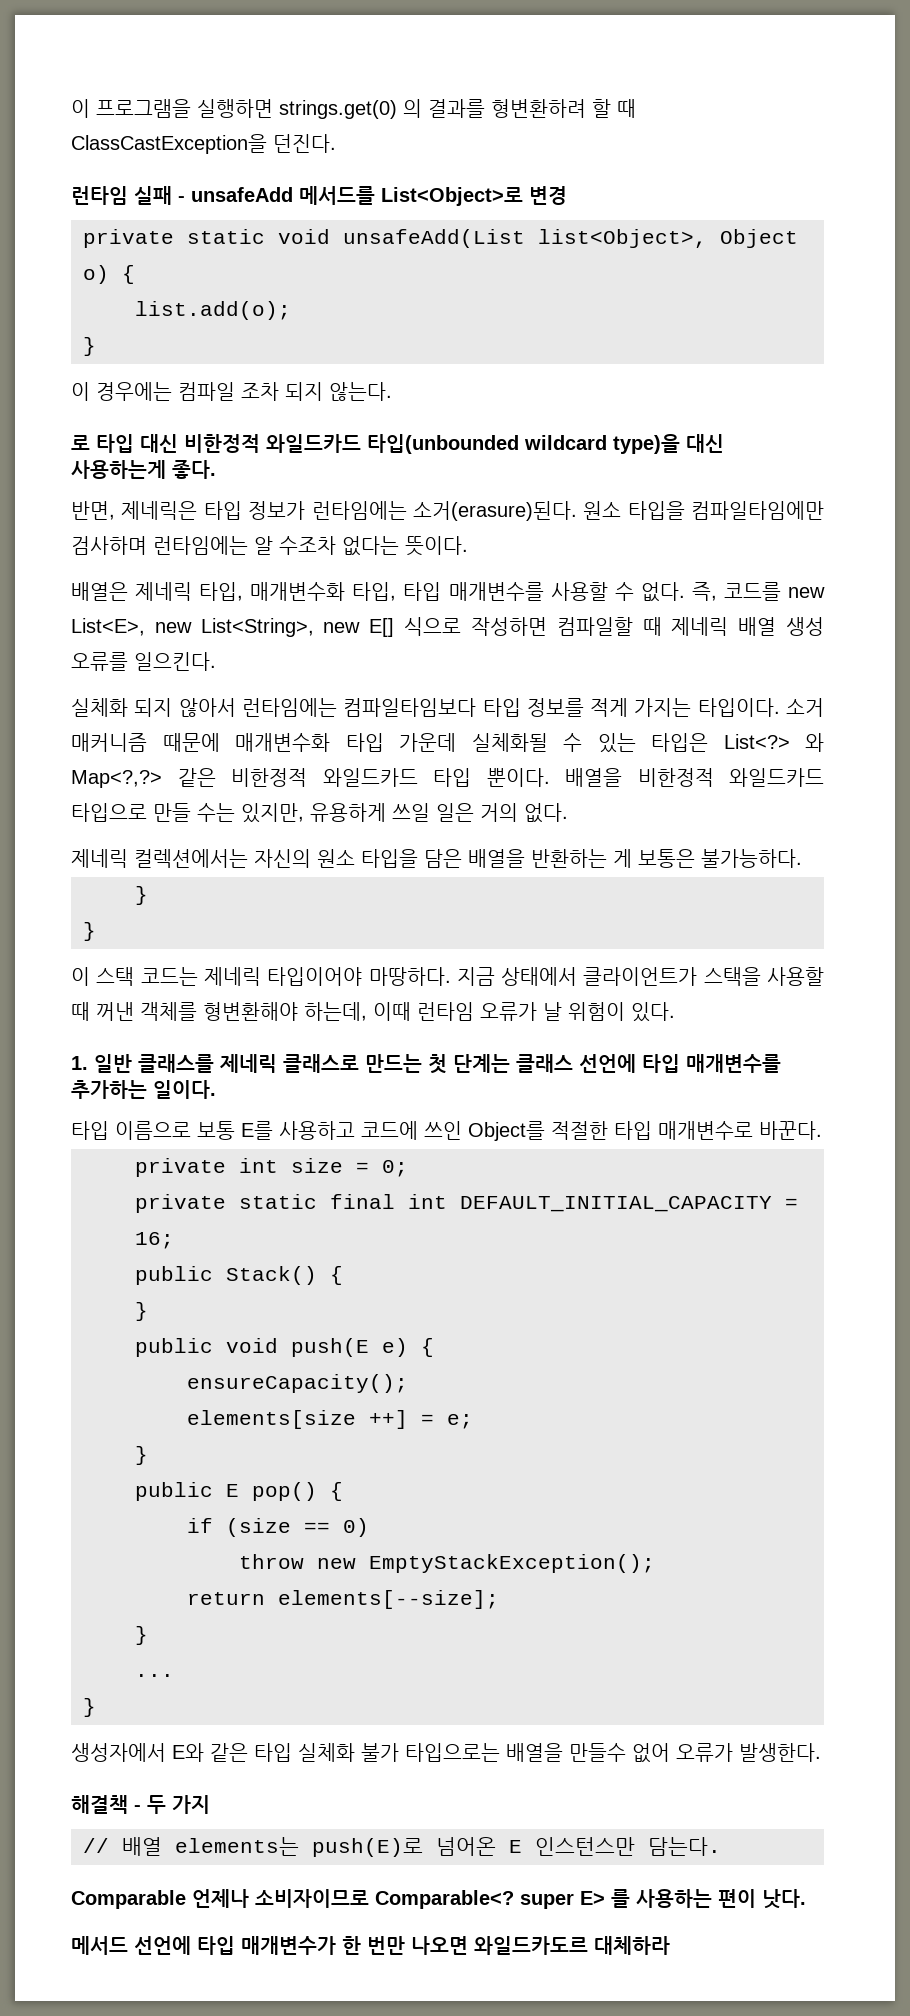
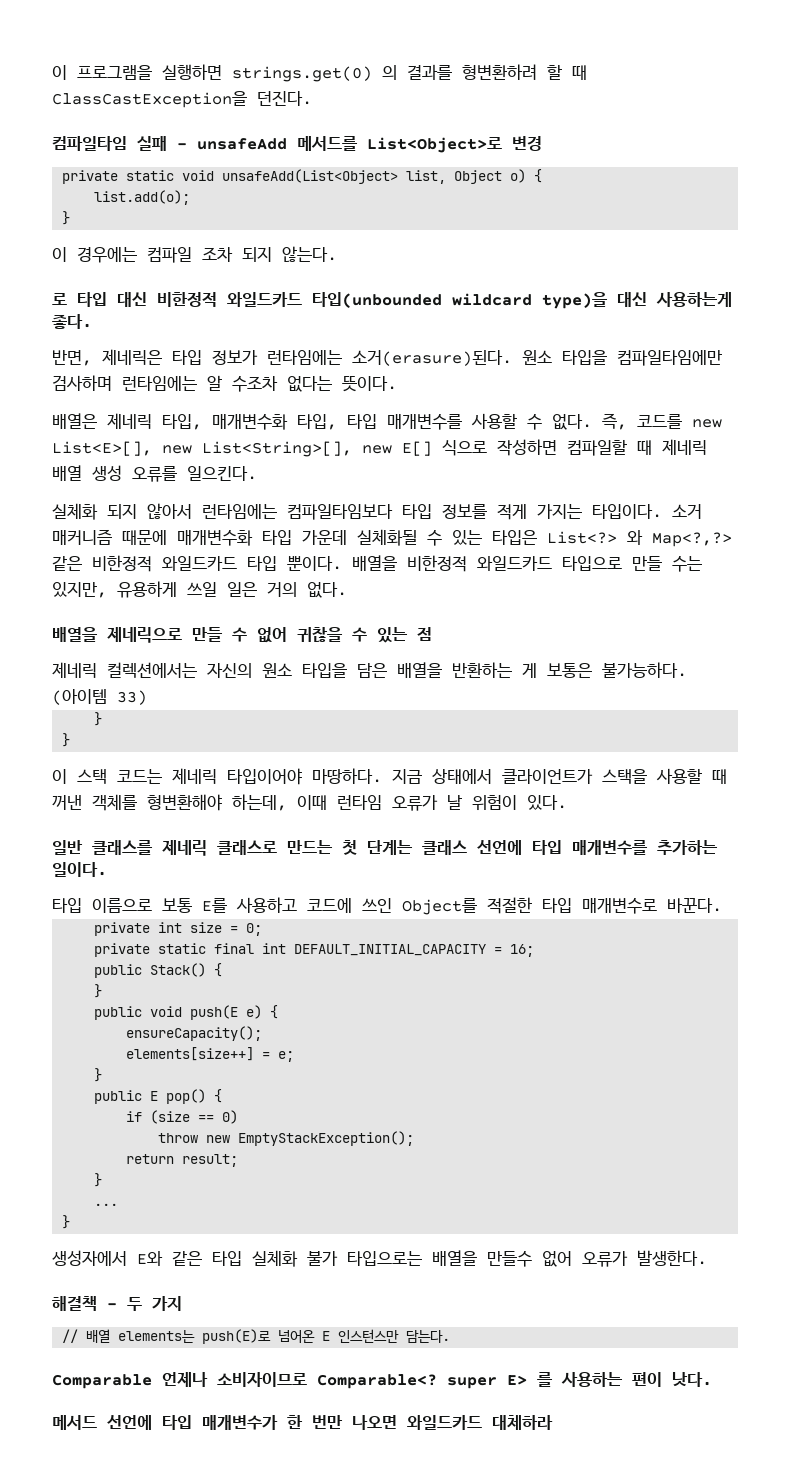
- 런타임 실패 - unsafeAdd 메서드를 List<Object>로 변경
+ 컴파일타임 실패 - unsafeAdd 메서드를 List<Object>로 변경
- private static void unsafeAdd(List list<Object>, Object o) {
+ private static void unsafeAdd(List<Object> list, Object o) {
- 즉, 코드를 new List<E>, new List<String>, new E[] 식으로 작성하면 컴파일할 때 제네릭 배열 생성 오류를 일으킨다.
+ 즉, 코드를 new List<E>[], new List<String>[], new E[] 식으로 작성하면 컴파일할 때 제네릭 배열 생성 오류를 일으킨다.
+ 배열을 제네릭으로 만들 수 없어 귀찮을 수 있는 점
+ (아이템 33)
- 1. 일반 클래스를 제네릭 클래스로 만드는 첫 단계는 클래스 선언에 타입 매개변수를 추가하는 일이다.
+ 일반 클래스를 제네릭 클래스로 만드는 첫 단계는 클래스 선언에 타입 매개변수를 추가하는 일이다.
- elements[size ++] = e;
+ elements[size++] = e;
- return elements[--size];
+ return result;
- 메서드 선언에 타입 매개변수가 한 번만 나오면 와일드카도르 대체하라
+ 메서드 선언에 타입 매개변수가 한 번만 나오면 와일드카드 대체하라

